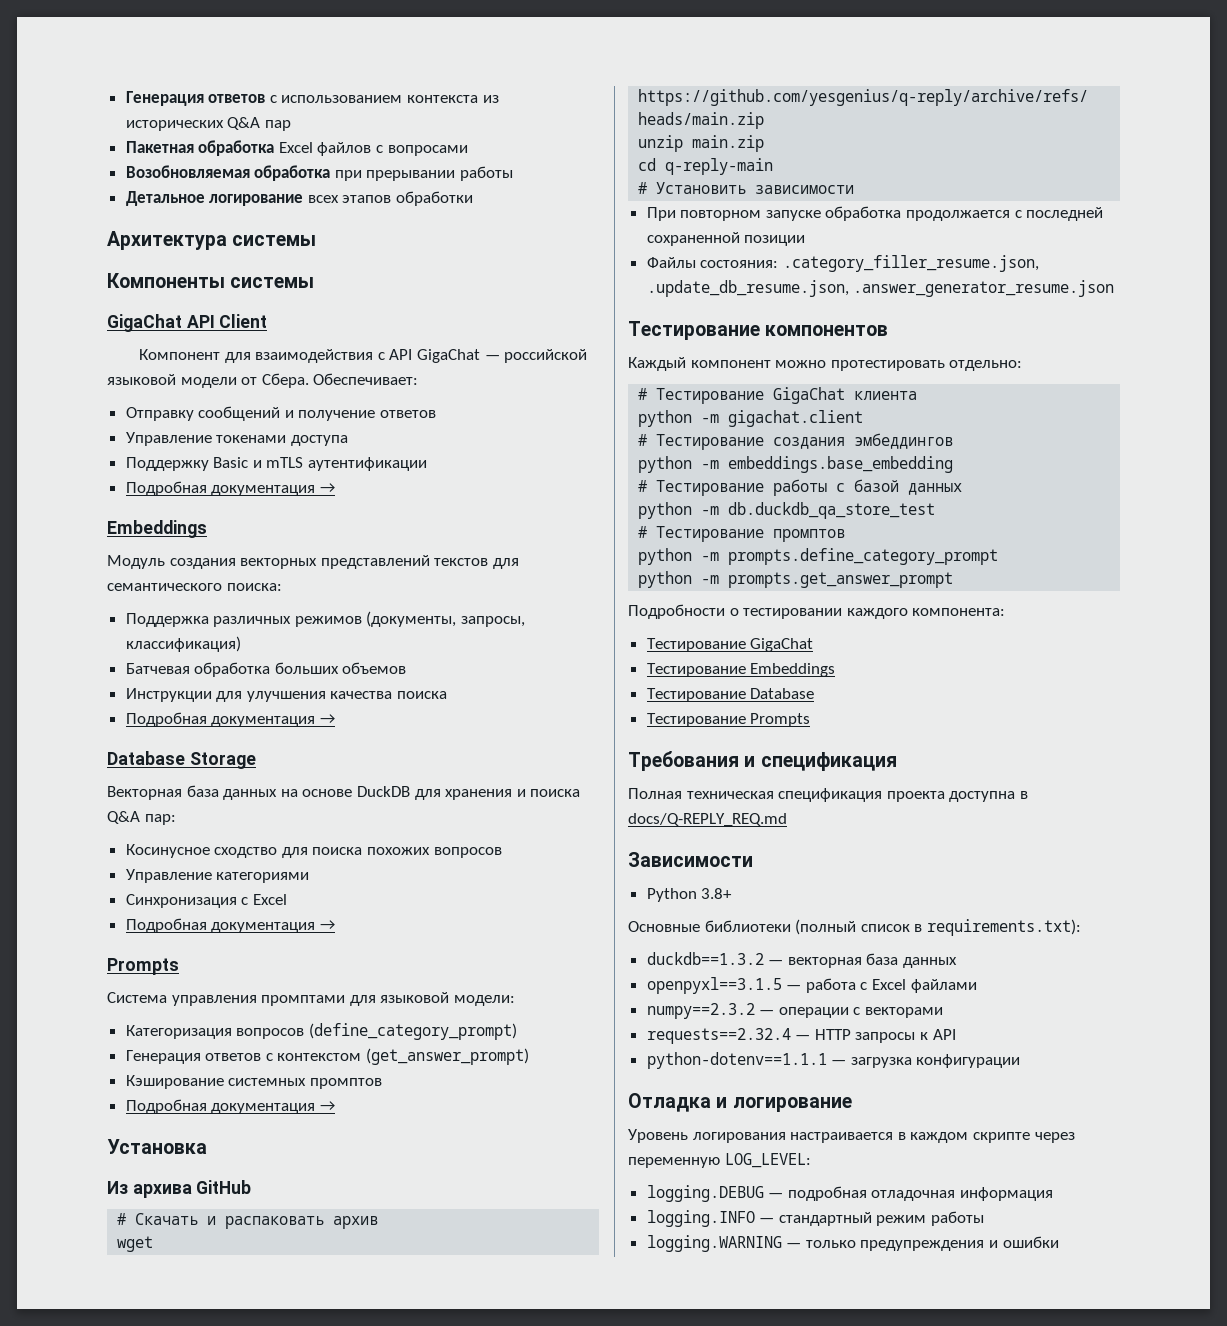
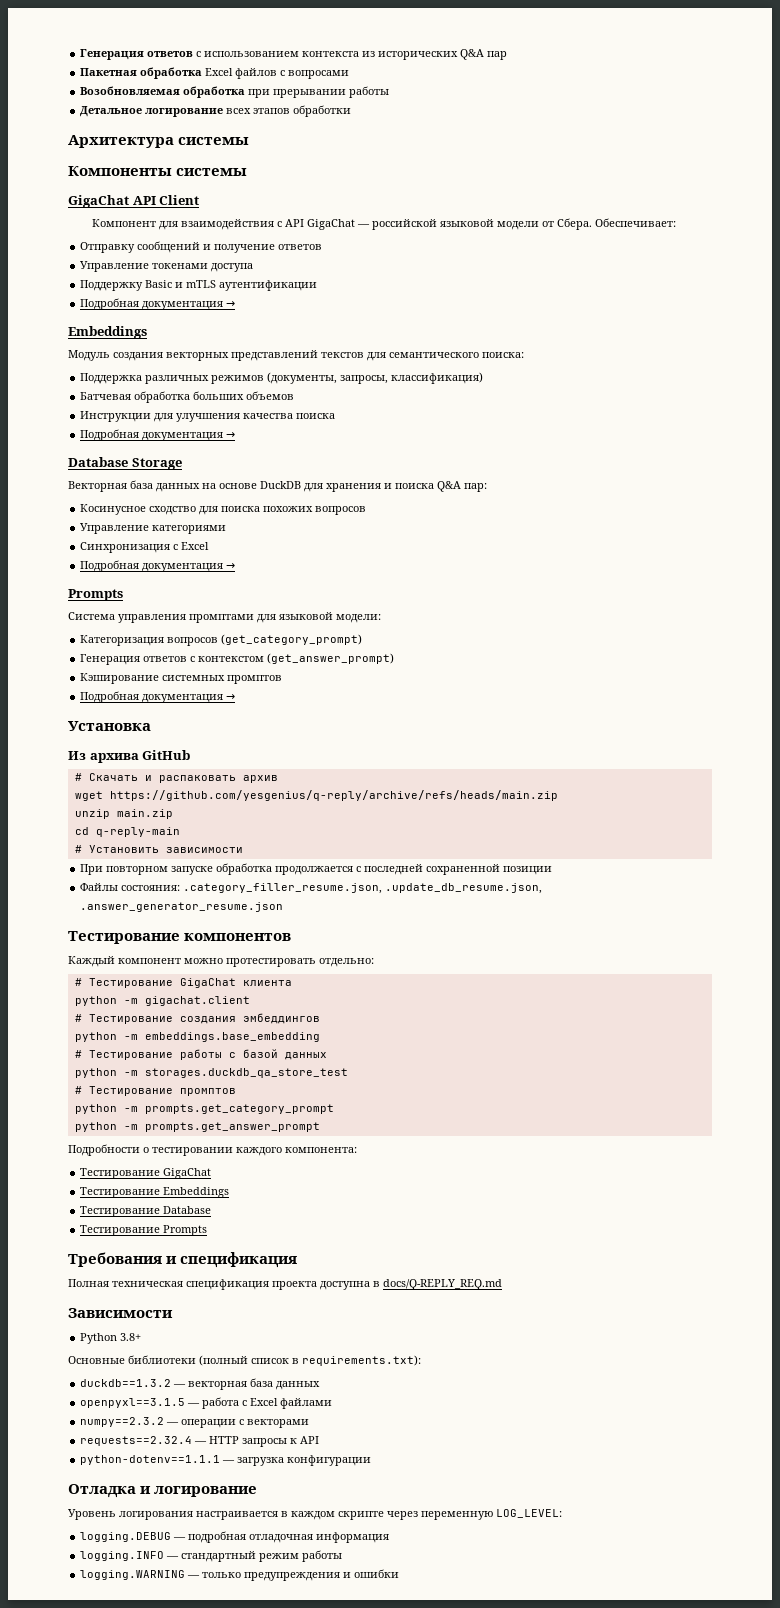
- Категоризация вопросов (define_category_prompt)
+ Категоризация вопросов (get_category_prompt)
- python -m db.duckdb_qa_store_test
+ python -m storages.duckdb_qa_store_test
- python -m prompts.define_category_prompt
+ python -m prompts.get_category_prompt

